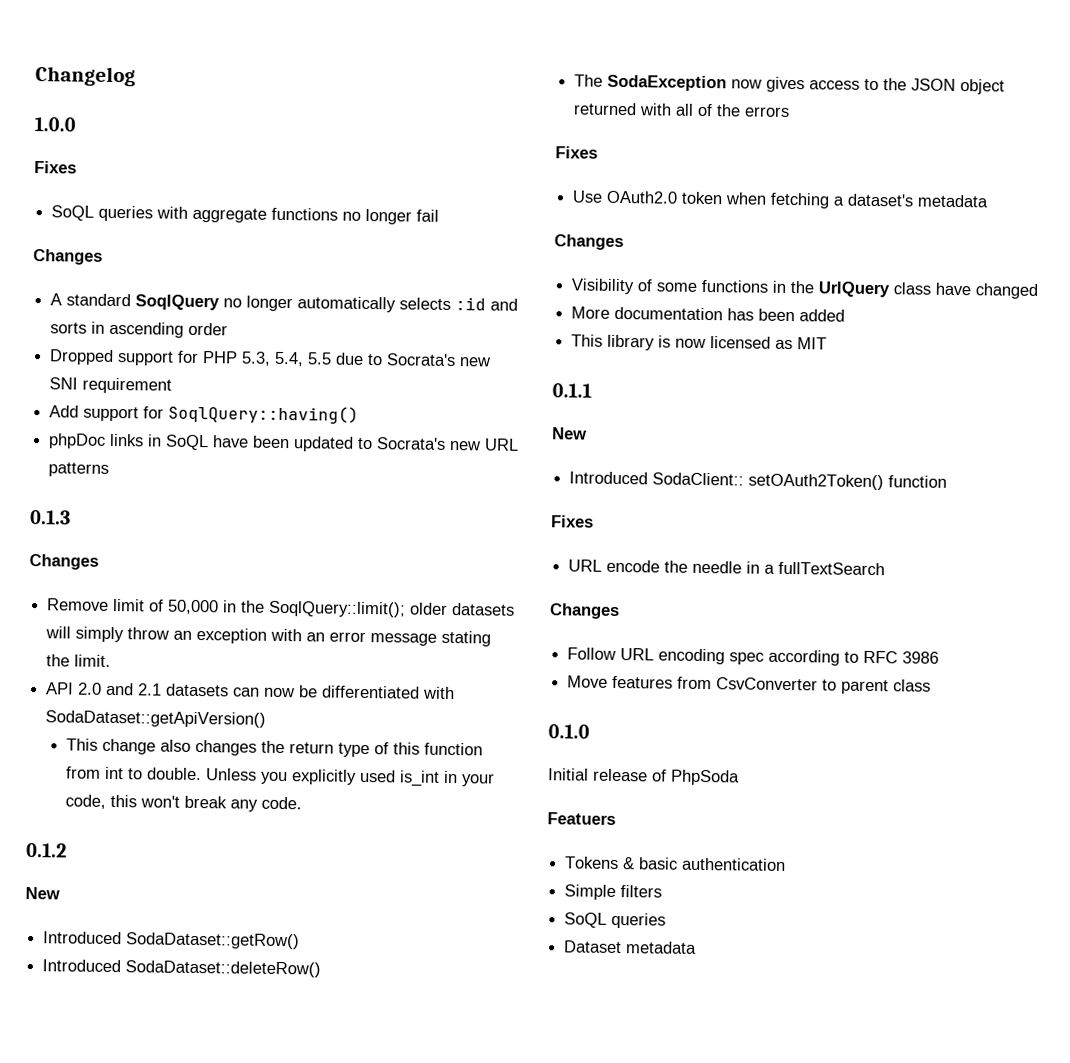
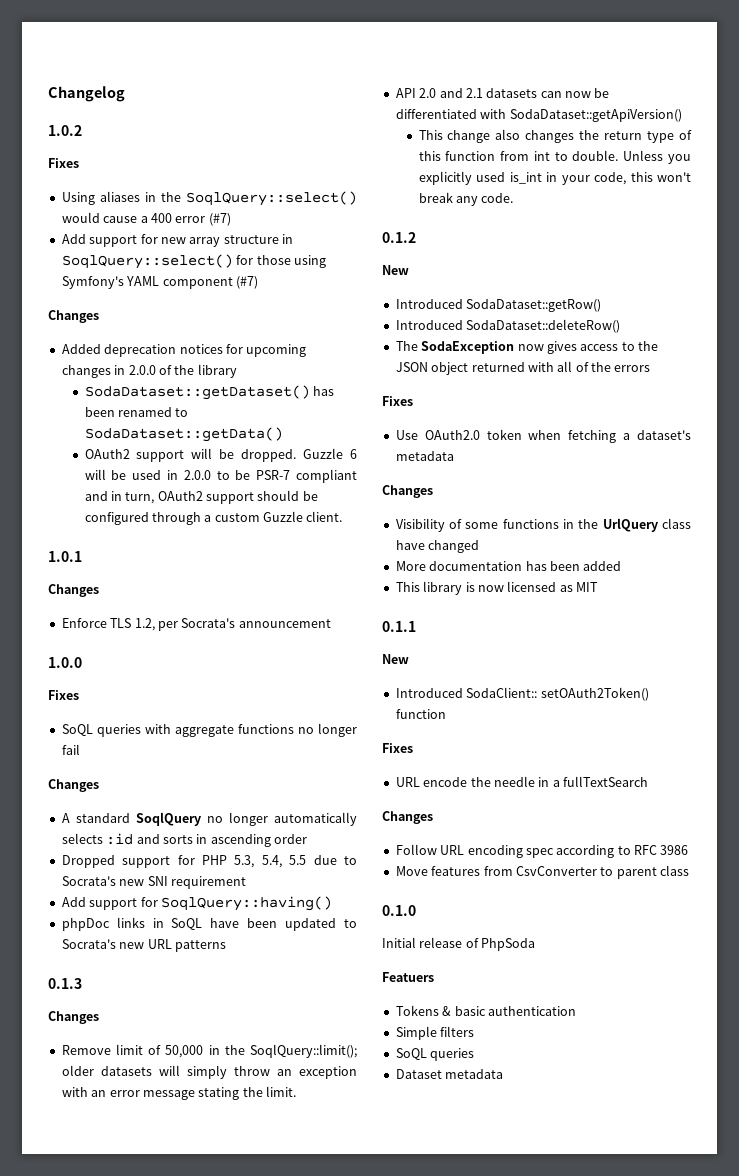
+ 1.0.2
+ Fixes
+ Using aliases in the SoqlQuery::select() would cause a 400 error (#7)
+ Add support for new array structure in SoqlQuery::select() for those using Symfony's YAML component (#7)
+ Changes
+ Added deprecation notices for upcoming changes in 2.0.0 of the library
+ SodaDataset::getDataset() has been renamed to SodaDataset::getData()
+ OAuth2 support will be dropped. Guzzle 6 will be used in 2.0.0 to be PSR-7 compliant and in turn, OAuth2 support should be configured through a custom Guzzle client.
+ 1.0.1
+ Changes
+ Enforce TLS 1.2, per Socrata's announcement

